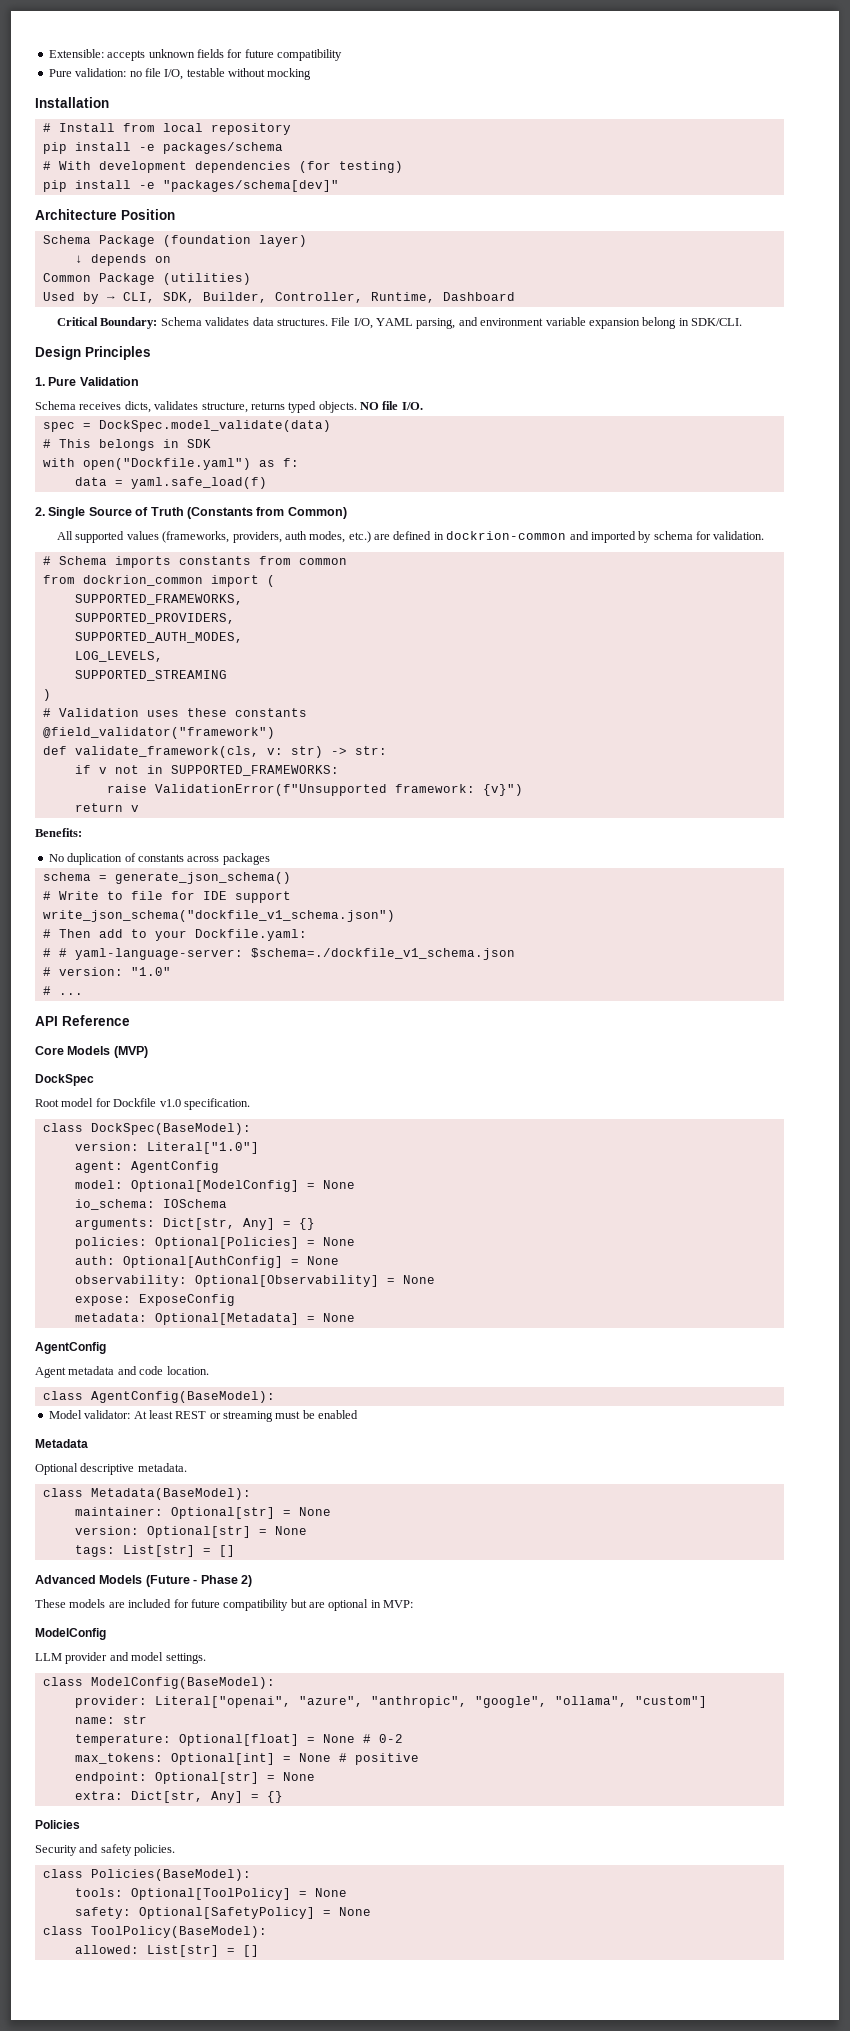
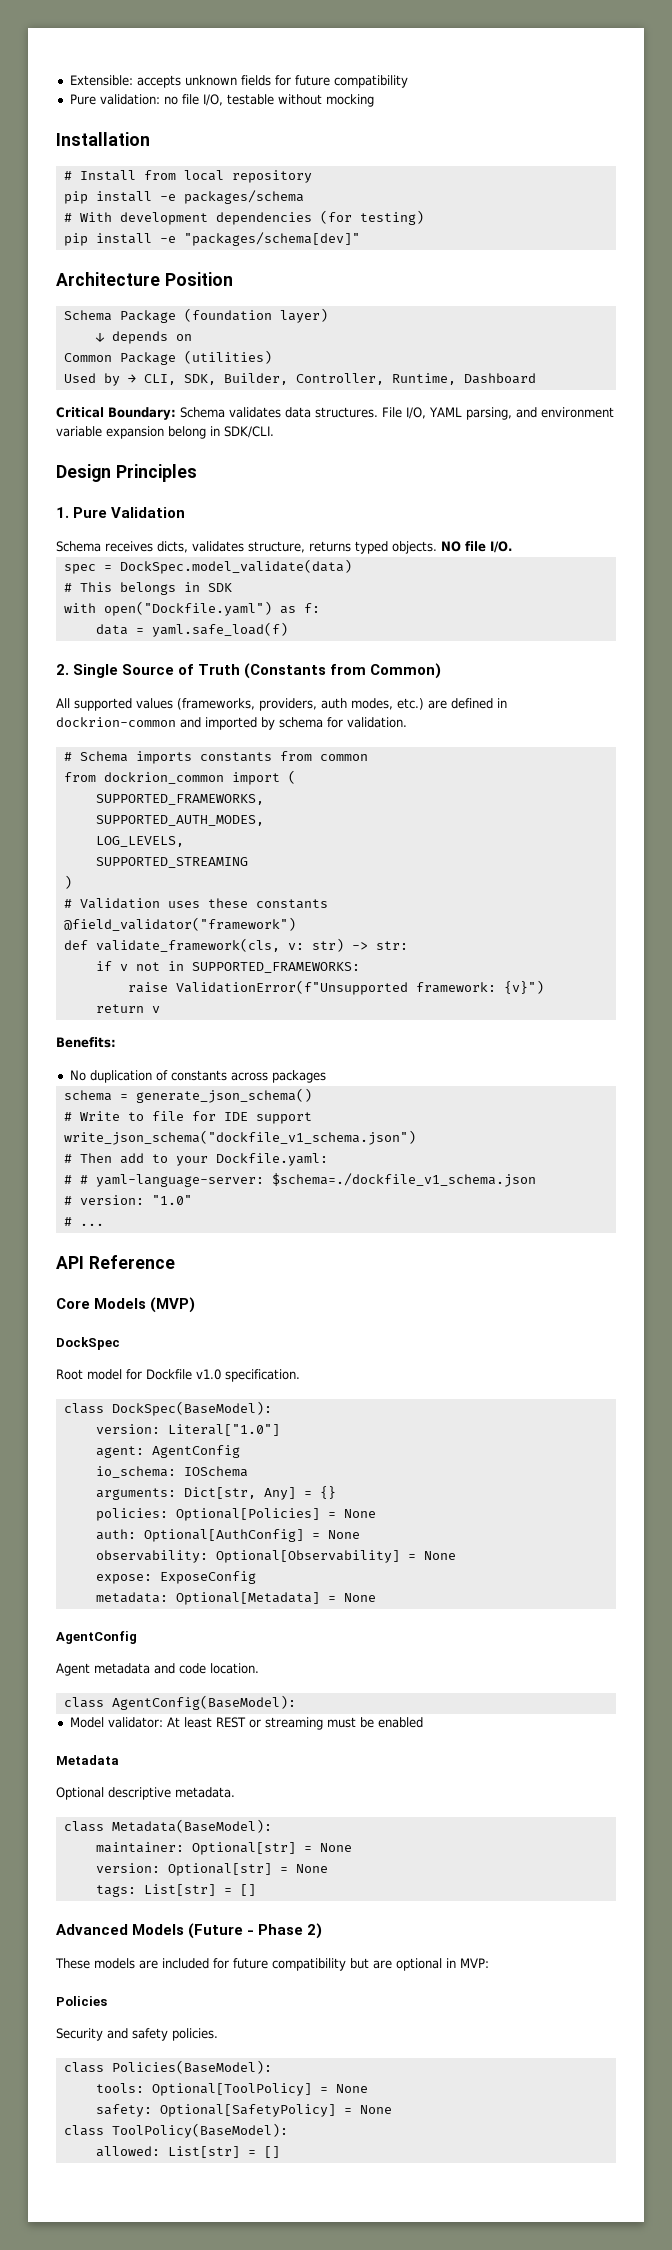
- SUPPORTED_PROVIDERS,
- model: Optional[ModelConfig] = None
- ModelConfig
- LLM provider and model settings.
- class ModelConfig(BaseModel):
- provider: Literal["openai", "azure", "anthropic", "google", "ollama", "custom"]
- name: str
- temperature: Optional[float] = None # 0-2
- max_tokens: Optional[int] = None # positive
- endpoint: Optional[str] = None
- extra: Dict[str, Any] = {}

